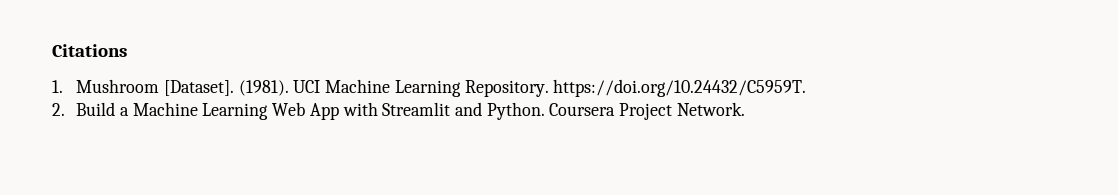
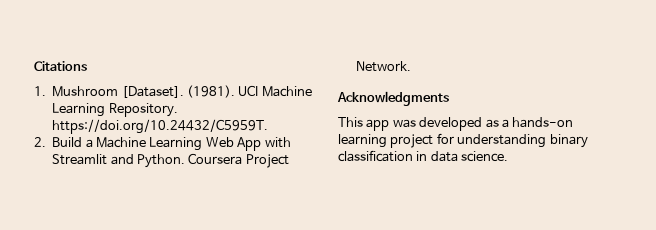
+ Acknowledgments
+ This app was developed as a hands-on learning project for understanding binary classification in data science.

